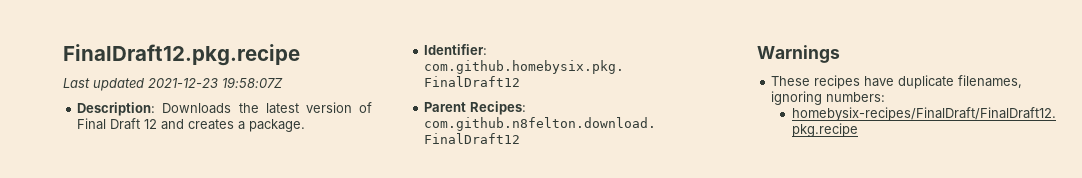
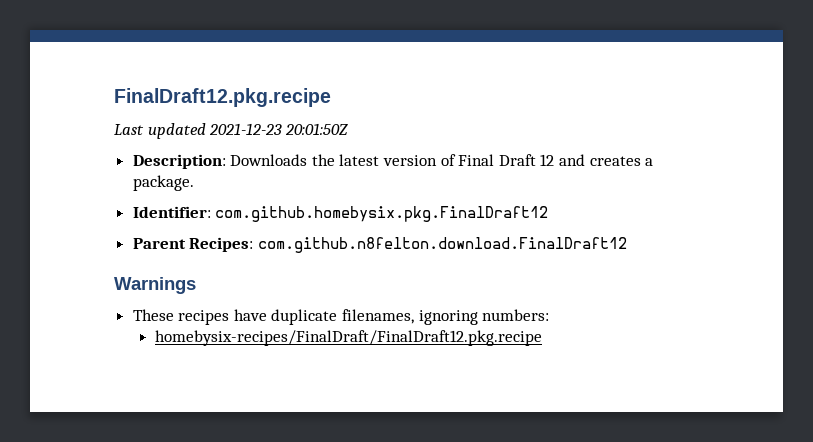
- Last updated 2021-12-23 19:58:07Z
+ Last updated 2021-12-23 20:01:50Z

